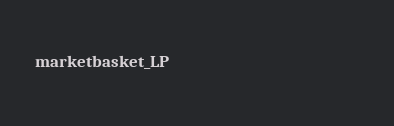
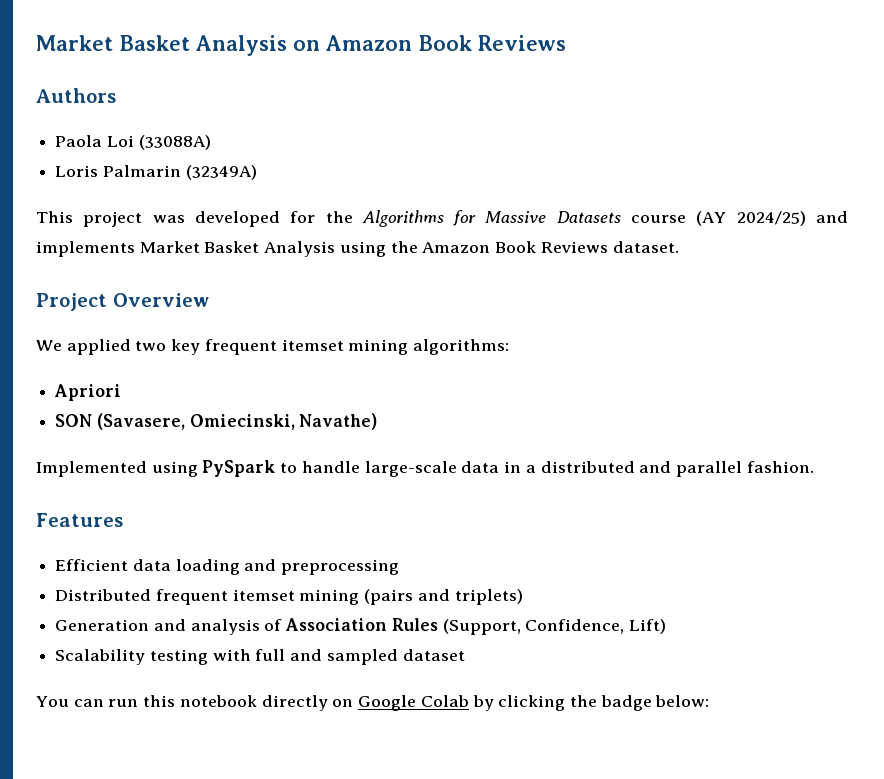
- marketbasket_LP
+ Market Basket Analysis on Amazon Book Reviews
+ Authors
+ Paola Loi (33088A)
+ Loris Palmarin (32349A)
+ This project was developed for the Algorithms for Massive Datasets course (AY 2024/25) and implements Market Basket Analysis using the Amazon Book Reviews dataset.
+ Project Overview
+ We applied two key frequent itemset mining algorithms:
+ Apriori
+ SON (Savasere, Omiecinski, Navathe)
+ Implemented using PySpark to handle large-scale data in a distributed and parallel fashion.
+ Features
+ Efficient data loading and preprocessing
+ Distributed frequent itemset mining (pairs and triplets)
+ Generation and analysis of Association Rules (Support, Confidence, Lift)
+ Scalability testing with full and sampled dataset
+ You can run this notebook directly on Google Colab by clicking the badge below:

